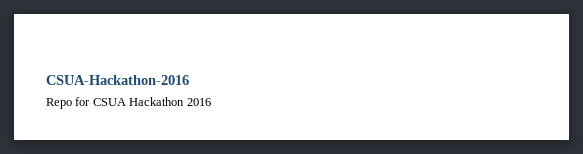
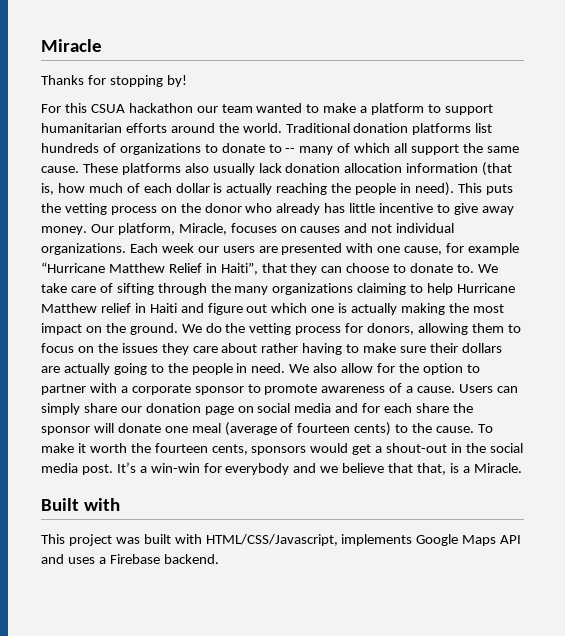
- CSUA-Hackathon-2016
- Repo for CSUA Hackathon 2016
+ Miracle
+ Thanks for stopping by!
+ For this CSUA hackathon our team wanted to make a platform to support humanitarian efforts around the world. Traditional donation platforms list hundreds of organizations to donate to -- many of which all support the same cause. These platforms also usually lack donation allocation information (that is, how much of each dollar is actually reaching the people in need). This puts the vetting process on the donor who already has little incentive to give away money. Our platform, Miracle, focuses on causes and not individual organizations. Each week our users are presented with one cause, for example “Hurricane Matthew Relief in Haiti”, that they can choose to donate to. We take care of sifting through the many organizations claiming to help Hurricane Matthew relief in Haiti and figure out which one is actually making the most impact on the ground. We do the vetting process for donors, allowing them to focus on the issues they care about rather having to make sure their dollars are actually going to the people in need. We also allow for the option to partner with a corporate sponsor to promote awareness of a cause. Users can simply share our donation page on social media and for each share the sponsor will donate one meal (average of fourteen cents) to the cause. To make it worth the fourteen cents, sponsors would get a shout-out in the social media post. It’s a win-win for everybody and we believe that that, is a Miracle.
+ Built with
+ This project was built with HTML/CSS/Javascript, implements Google Maps API and uses a Firebase backend.

